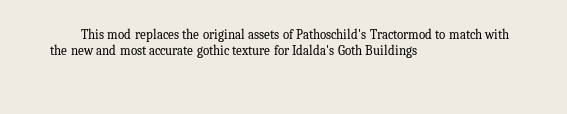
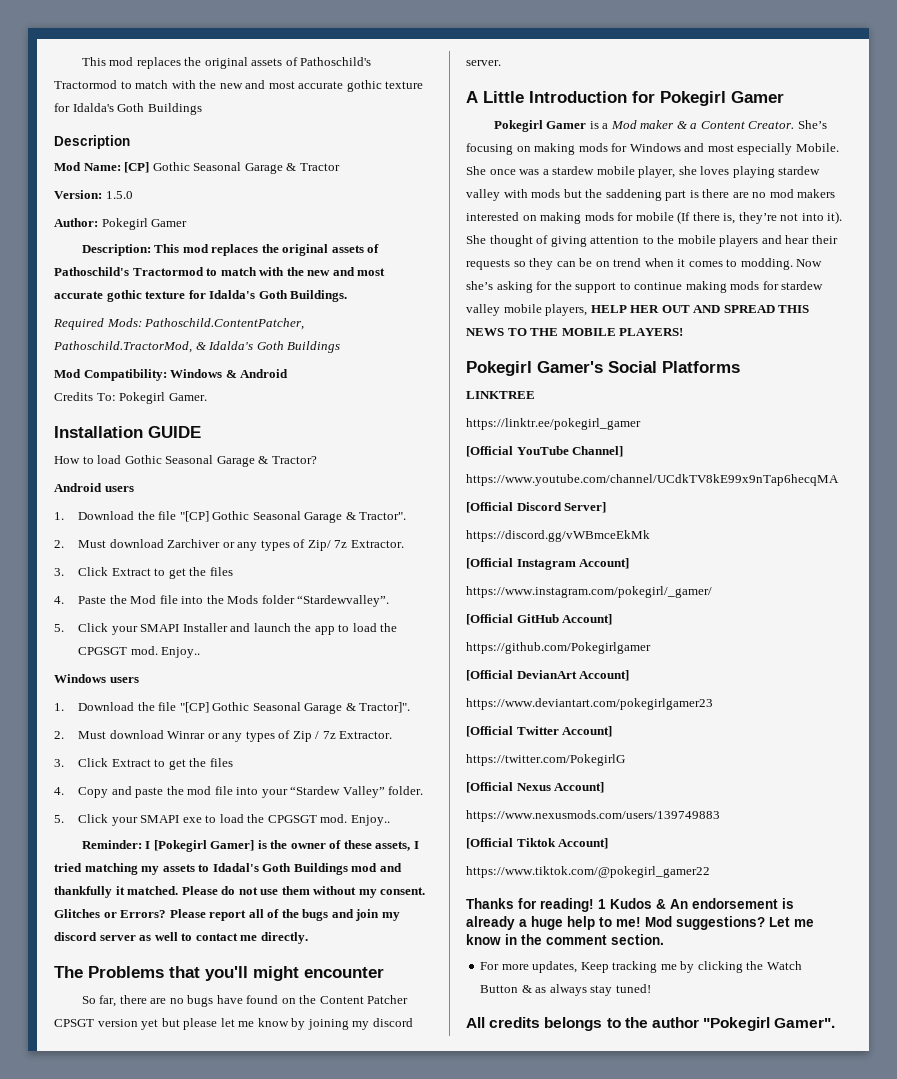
+ Description
+ Mod Name: [CP] Gothic Seasonal Garage & Tractor
+ Version: 1.5.0
+ Author: Pokegirl Gamer
+ Description: This mod replaces the original assets of Pathoschild's Tractormod to match with the new and most accurate gothic texture for Idalda's Goth Buildings.
+ Required Mods: Pathoschild.ContentPatcher, Pathoschild.TractorMod, & Idalda's Goth Buildings
+ Mod Compatibility: Windows & Android
+ Credits To: Pokegirl Gamer.
+ Installation GUIDE
+ How to load Gothic Seasonal Garage & Tractor?
+ Android users
+ 1. Download the file "[CP] Gothic Seasonal Garage & Tractor".
+ 2. Must download Zarchiver or any types of Zip/ 7z Extractor.
+ 3. Click Extract to get the files
+ 4. Paste the Mod file into the Mods folder “Stardewvalley”.
+ 5. Click your SMAPI Installer and launch the app to load the CPGSGT mod. Enjoy..
+ Windows users
+ 1. Download the file "[CP] Gothic Seasonal Garage & Tractor]".
+ 2. Must download Winrar or any types of Zip / 7z Extractor.
+ 3. Click Extract to get the files
+ 4. Copy and paste the mod file into your “Stardew Valley” folder.
+ 5. Click your SMAPI exe to load the CPGSGT mod. Enjoy..
+ Reminder: I [Pokegirl Gamer] is the owner of these assets, I tried matching my assets to Idadal's Goth Buildings mod and thankfully it matched. Please do not use them without my consent. Glitches or Errors? Please report all of the bugs and join my discord server as well to contact me directly.
+ The Problems that you'll might encounter
+ So far, there are no bugs have found on the Content Patcher CPSGT version yet but please let me know by joining my discord server.
+ A Little Introduction for Pokegirl Gamer
+ Pokegirl Gamer is a Mod maker & a Content Creator. She’s focusing on making mods for Windows and most especially Mobile. She once was a stardew mobile player, she loves playing stardew valley with mods but the saddening part is there are no mod makers interested on making mods for mobile (If there is, they’re not into it). She thought of giving attention to the mobile players and hear their requests so they can be on trend when it comes to modding. Now she’s asking for the support to continue making mods for stardew valley mobile players, HELP HER OUT AND SPREAD THIS NEWS TO THE MOBILE PLAYERS!
+ Pokegirl Gamer's Social Platforms
+ LINKTREE
+ https://linktr.ee/pokegirl_gamer
+ [Official YouTube Channel]
+ https://www.youtube.com/channel/UCdkTV8kE99x9nTap6hecqMA
+ [Official Discord Server]
+ https://discord.gg/vWBmceEkMk
+ [Official Instagram Account]
+ https://www.instagram.com/pokegirl/_gamer/
+ [Official GitHub Account]
+ https://github.com/Pokegirlgamer
+ [Official DevianArt Account]
+ https://www.deviantart.com/pokegirlgamer23
+ [Official Twitter Account]
+ https://twitter.com/PokegirlG
+ [Official Nexus Account]
+ https://www.nexusmods.com/users/139749883
+ [Official Tiktok Account]
+ https://www.tiktok.com/@pokegirl_gamer22
+ Thanks for reading! 1 Kudos & An endorsement is already a huge help to me! Mod suggestions? Let me know in the comment section.
+ For more updates, Keep tracking me by clicking the Watch Button & as always stay tuned!
+ All credits belongs to the author "Pokegirl Gamer".

